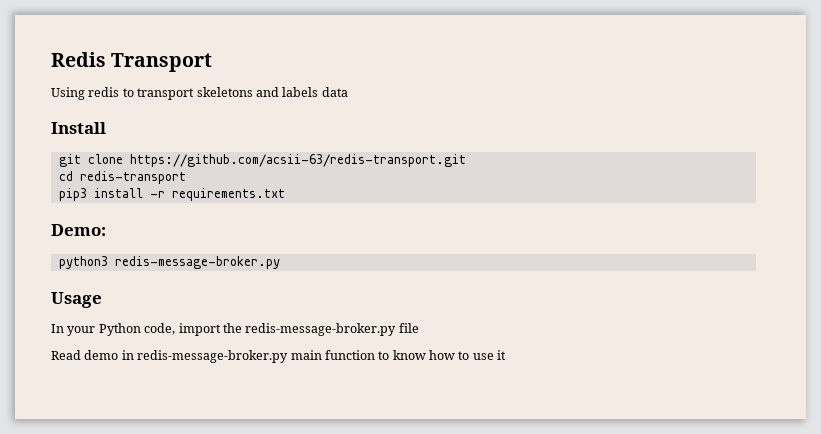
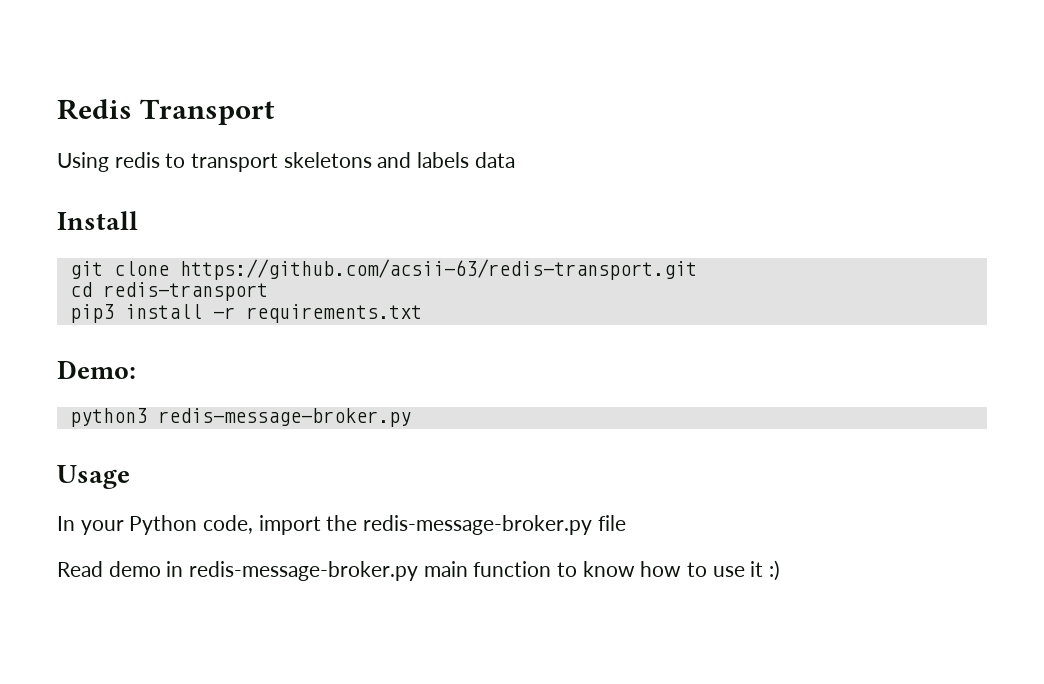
- Read demo in redis-message-broker.py main function to know how to use it
+ Read demo in redis-message-broker.py main function to know how to use it :)

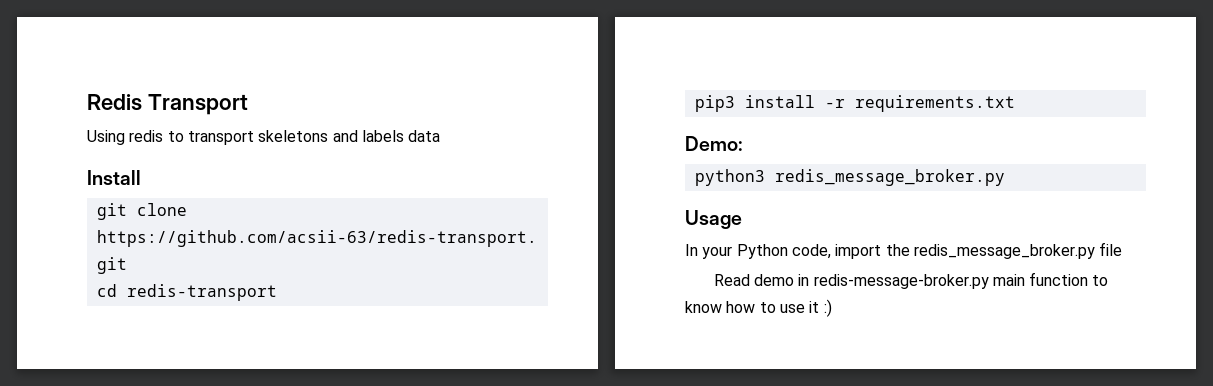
- python3 redis-message-broker.py
+ python3 redis_message_broker.py
- In your Python code, import the redis-message-broker.py file
+ In your Python code, import the redis_message_broker.py file

